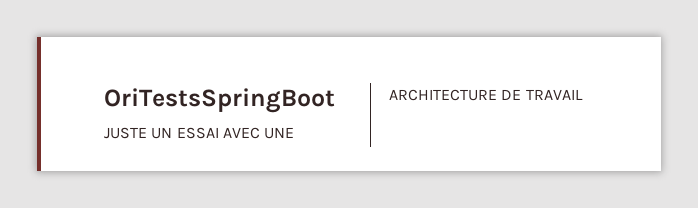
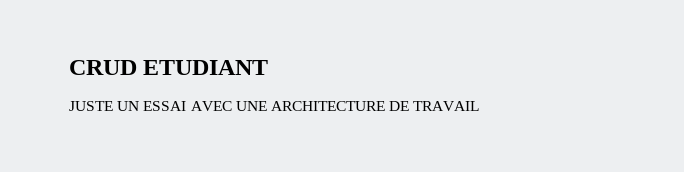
- OriTestsSpringBoot
+ CRUD ETUDIANT

